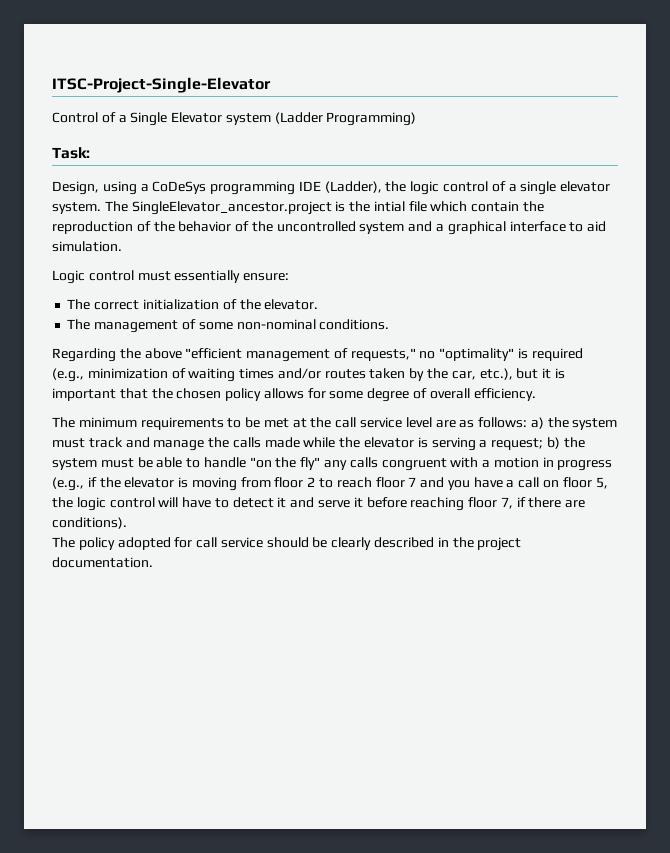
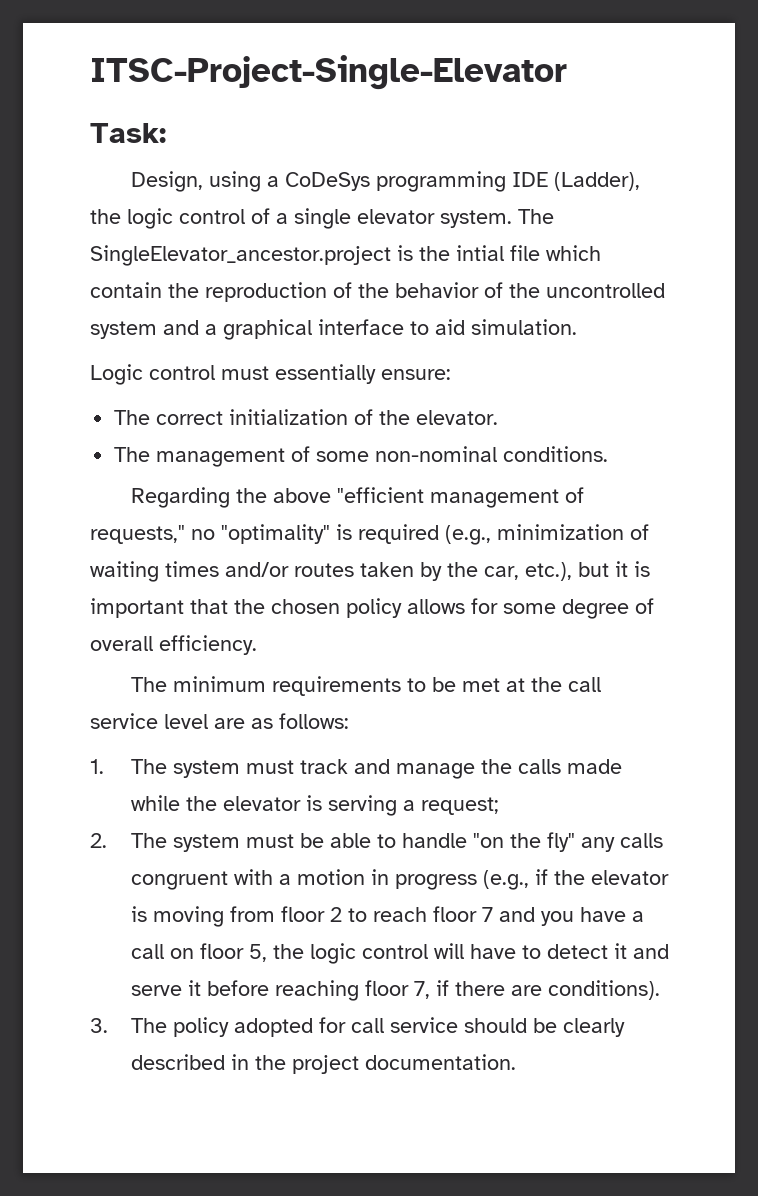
- Control of a Single Elevator system (Ladder Programming)
- The minimum requirements to be met at the call service level are as follows: a) the system must track and manage the calls made while the elevator is serving a request; b) the system must be able to handle "on the fly" any calls congruent with a motion in progress (e.g., if the elevator is moving from floor 2 to reach floor 7 and you have a call on floor 5, the logic control will have to detect it and serve it before reaching floor 7, if there are conditions).
+ The minimum requirements to be met at the call service level are as follows:
+ 1. The system must track and manage the calls made while the elevator is serving a request;
+ 2. The system must be able to handle "on the fly" any calls congruent with a motion in progress (e.g., if the elevator is moving from floor 2 to reach floor 7 and you have a call on floor 5, the logic control will have to detect it and serve it before reaching floor 7, if there are conditions).
- The policy adopted for call service should be clearly described in the project documentation.
+ 3. The policy adopted for call service should be clearly described in the project documentation.

